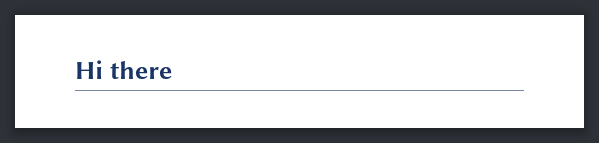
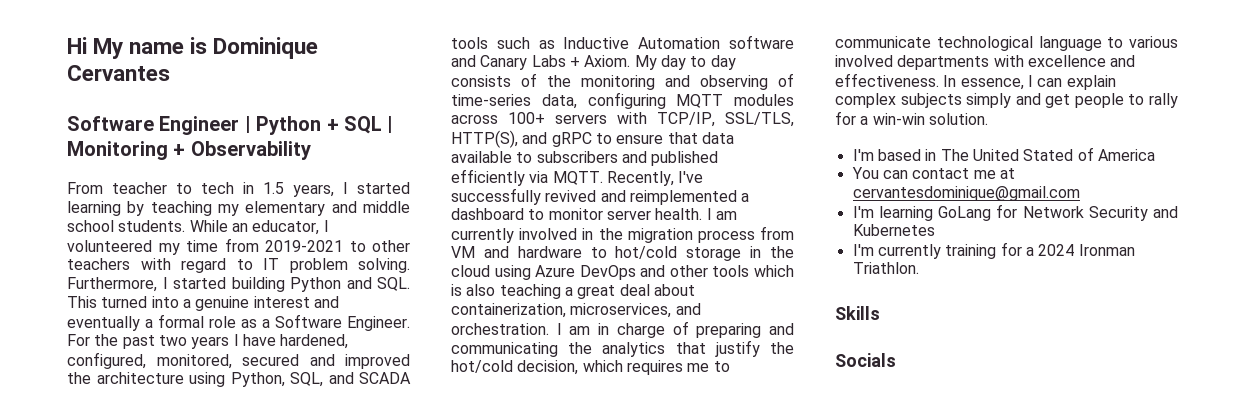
- Hi there
+ Hi My name is Dominique Cervantes
+ Software Engineer | Python + SQL | Monitoring + Observability
+ From teacher to tech in 1.5 years, I started learning by teaching my elementary and middle school students. While an educator, I volunteered my time from 2019-2021 to other teachers with regard to IT problem solving. Furthermore, I started building Python and SQL. This turned into a genuine interest and eventually a formal role as a Software Engineer. For the past two years I have hardened, configured, monitored, secured and improved the architecture using Python, SQL, and SCADA tools such as Inductive Automation software and Canary Labs + Axiom. My day to day consists of the monitoring and observing of time-series data, configuring MQTT modules across 100+ servers with TCP/IP, SSL/TLS, HTTP(S), and gRPC to ensure that data available to subscribers and published efficiently via MQTT. Recently, I've successfully revived and reimplemented a dashboard to monitor server health. I am currently involved in the migration process from VM and hardware to hot/cold storage in the cloud using Azure DevOps and other tools which is also teaching a great deal about containerization, microservices, and orchestration. I am in charge of preparing and communicating the analytics that justify the hot/cold decision, which requires me to communicate technological language to various involved departments with excellence and effectiveness. In essence, I can explain complex subjects simply and get people to rally for a win-win solution.
+ I'm based in The United Stated of America
+ You can contact me at cervantesdominique@gmail.com
+ I'm learning GoLang for Network Security and Kubernetes
+ I'm currently training for a 2024 Ironman Triathlon.
+ Skills
+ Socials

